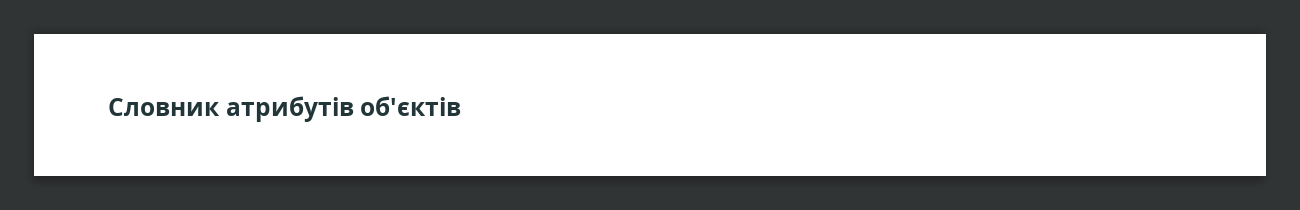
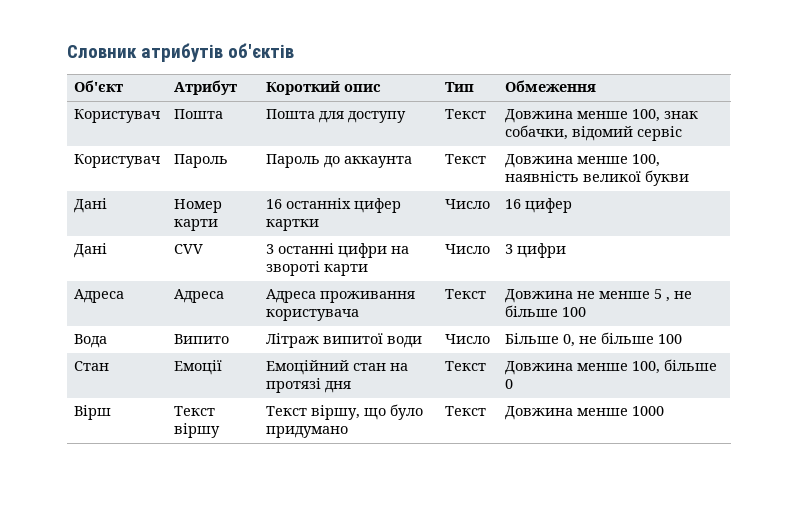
+ Об'єкт | Атрибут | Короткий опис | Тип | Обмеження
+ Користувач | Пошта | Пошта для доступу | Текст | Довжина менше 100, знак собачки, відомий сервіс
+ Користувач | Пароль | Пароль до аккаунта | Текст | Довжина менше 100, наявність великої букви
+ Дані | Номер карти | 16 останніх цифер картки | Число | 16 цифер
+ Дані | CVV | 3 останні цифри на звороті карти | Число | 3 цифри
+ Адреса | Адреса | Адреса проживання користувача | Текст | Довжина не менше 5 , не більше 100
+ Вода | Випито | Літраж випитої води | Число | Більше 0, не більше 100
+ Стан | Емоції | Емоційний стан на протязі дня | Текст | Довжина менше 100, більше 0
+ Вірш | Текст віршу | Текст віршу, що було придумано | Текст | Довжина менше 1000

